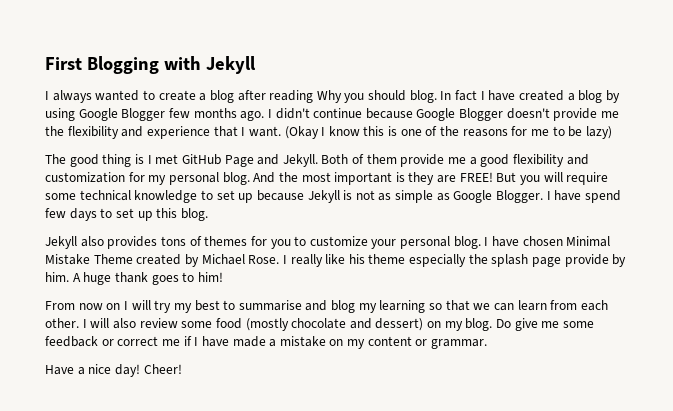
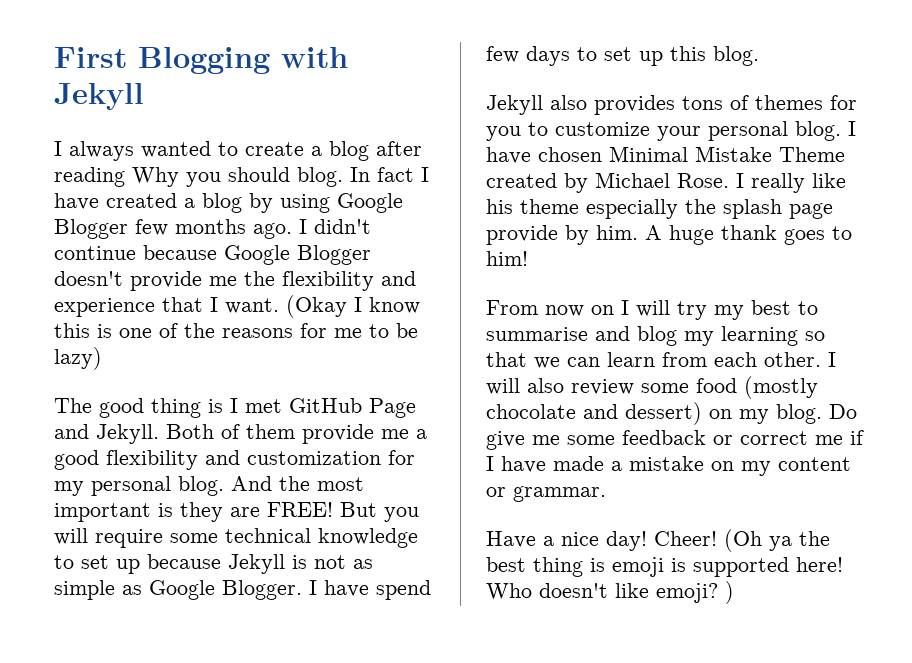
+ (Oh ya the best thing is emoji is supported here! Who doesn't like emoji? )

